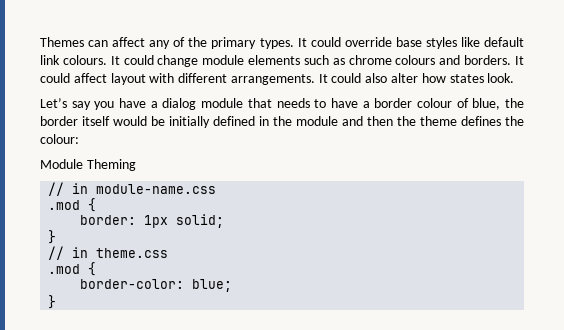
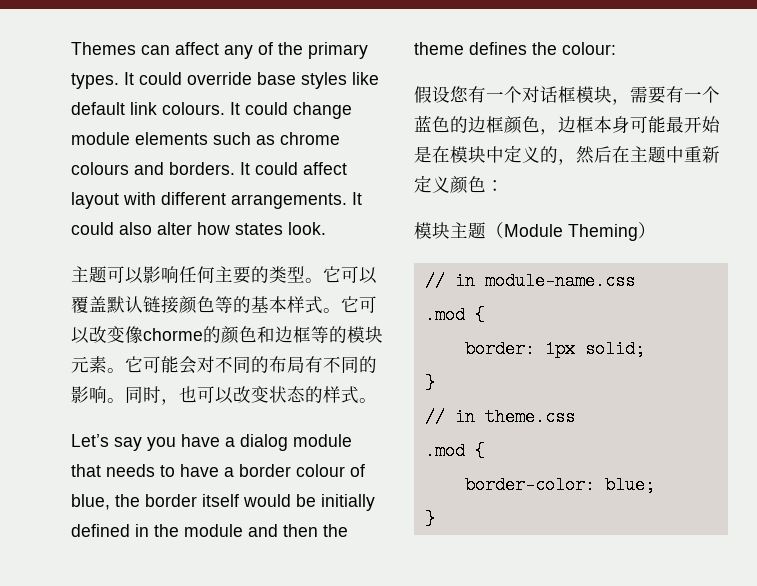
+ 主题可以影响任何主要的类型。它可以覆盖默认链接颜色等的基本样式。它可以改变像chorme的颜色和边框等的模块元素。它可能会对不同的布局有不同的影响。同时，也可以改变状态的样式。
- Module Theming
+ 假设您有一个对话框模块，需要有一个蓝色的边框颜色，边框本身可能最开始是在模块中定义的，然后在主题中重新定义颜色：
+ 模块主题（Module Theming）

